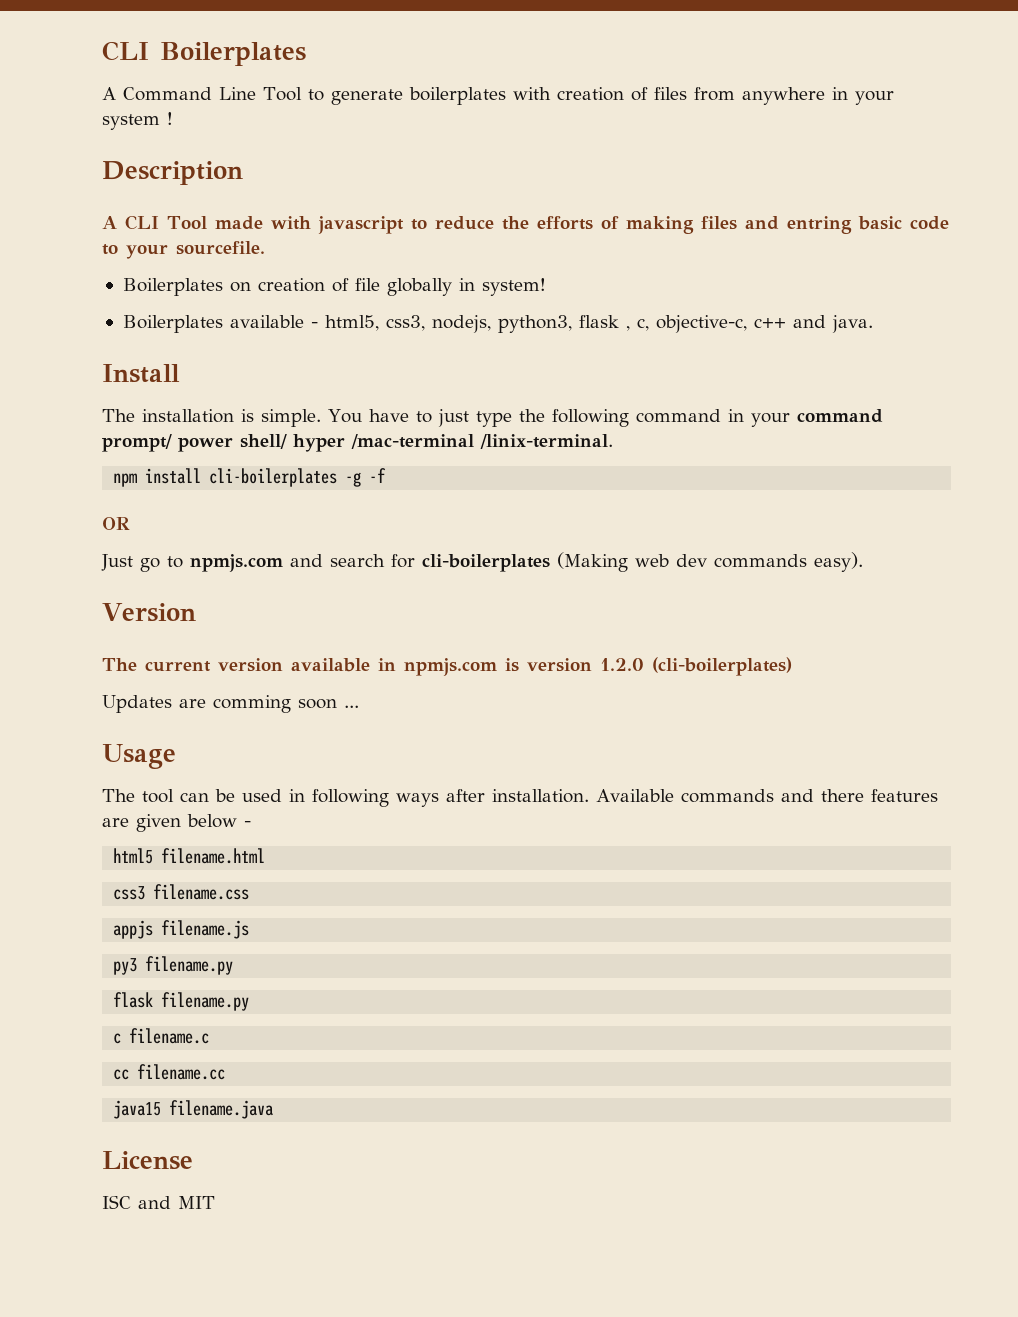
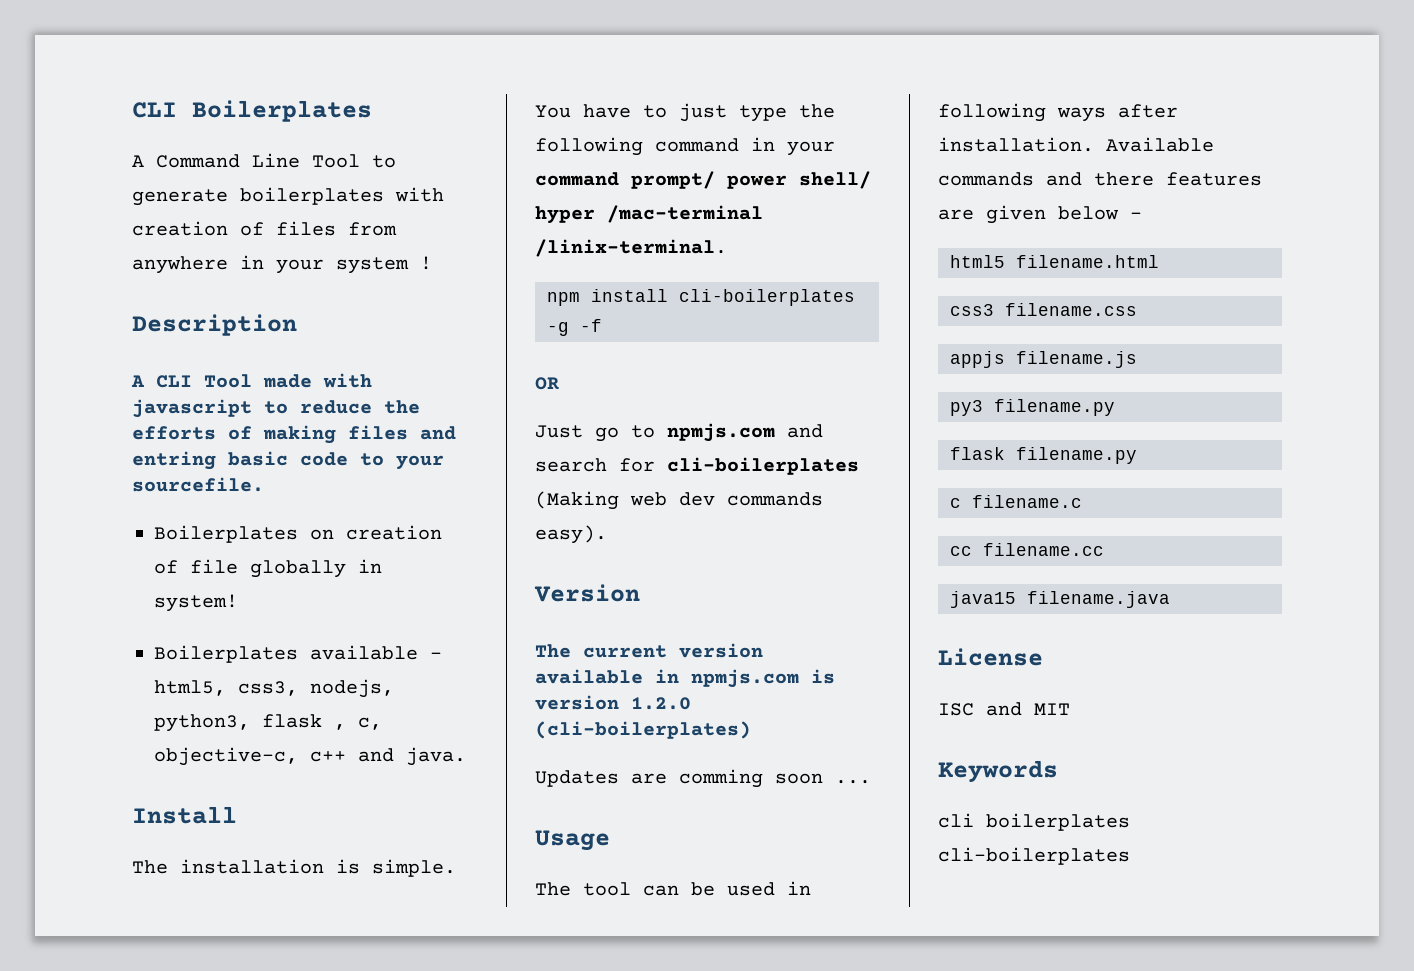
+ Keywords
+ cli boilerplates cli-boilerplates

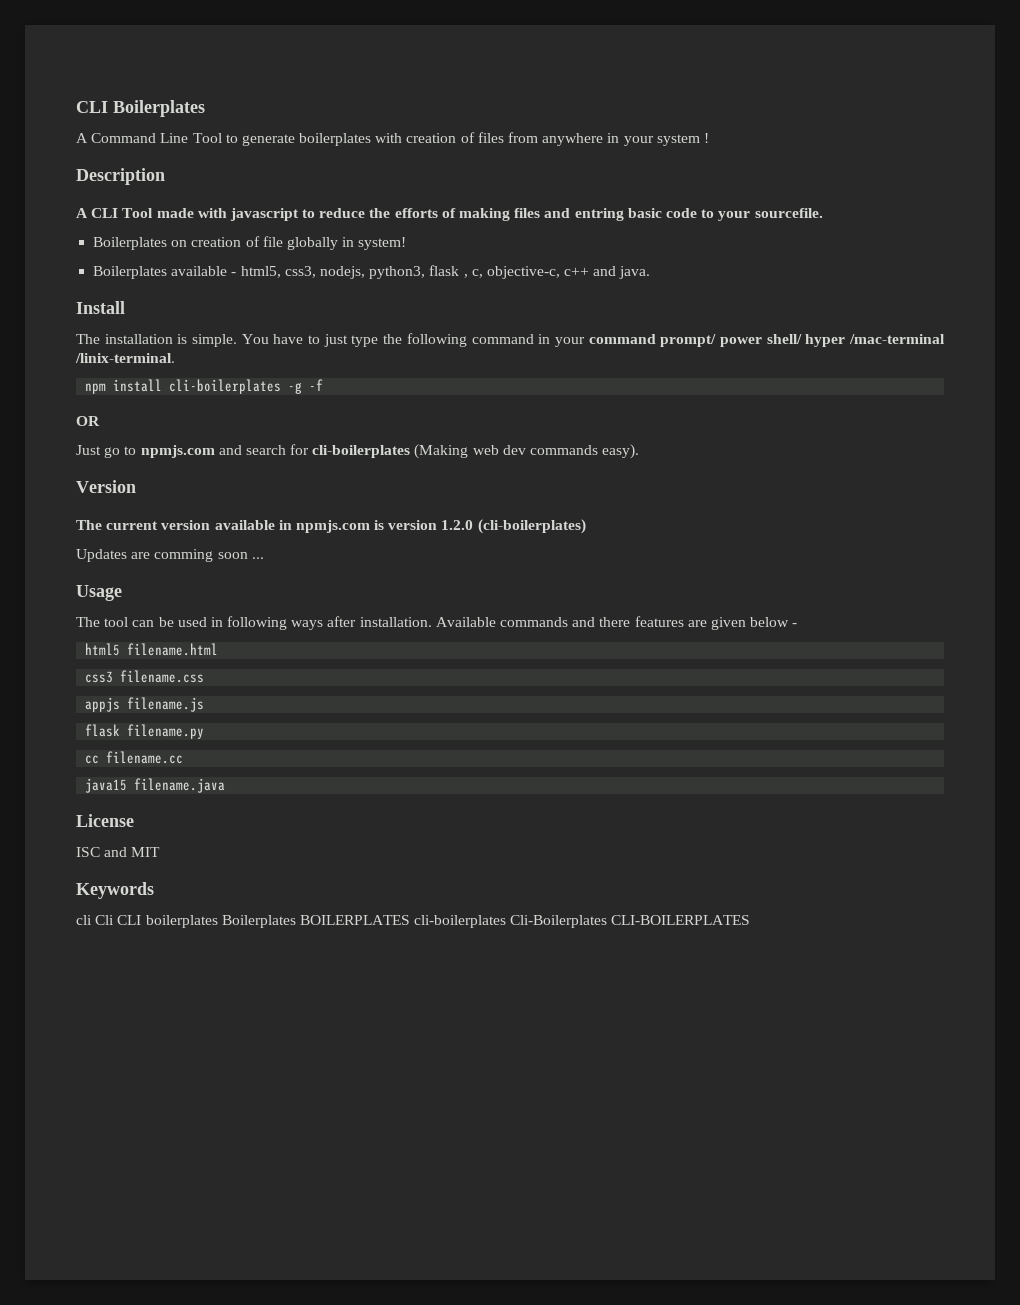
- py3 filename.py
- c filename.c
- cli boilerplates cli-boilerplates
+ cli Cli CLI boilerplates Boilerplates BOILERPLATES cli-boilerplates Cli-Boilerplates CLI-BOILERPLATES

